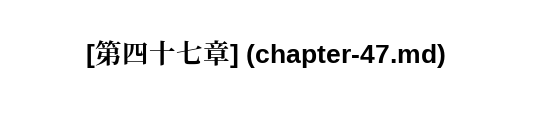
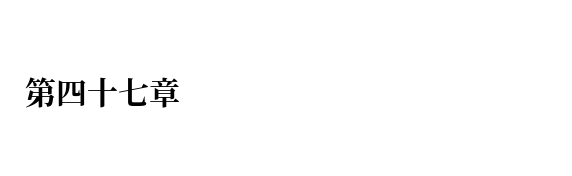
- [第四十七章] (chapter-47.md)
+ 第四十七章

